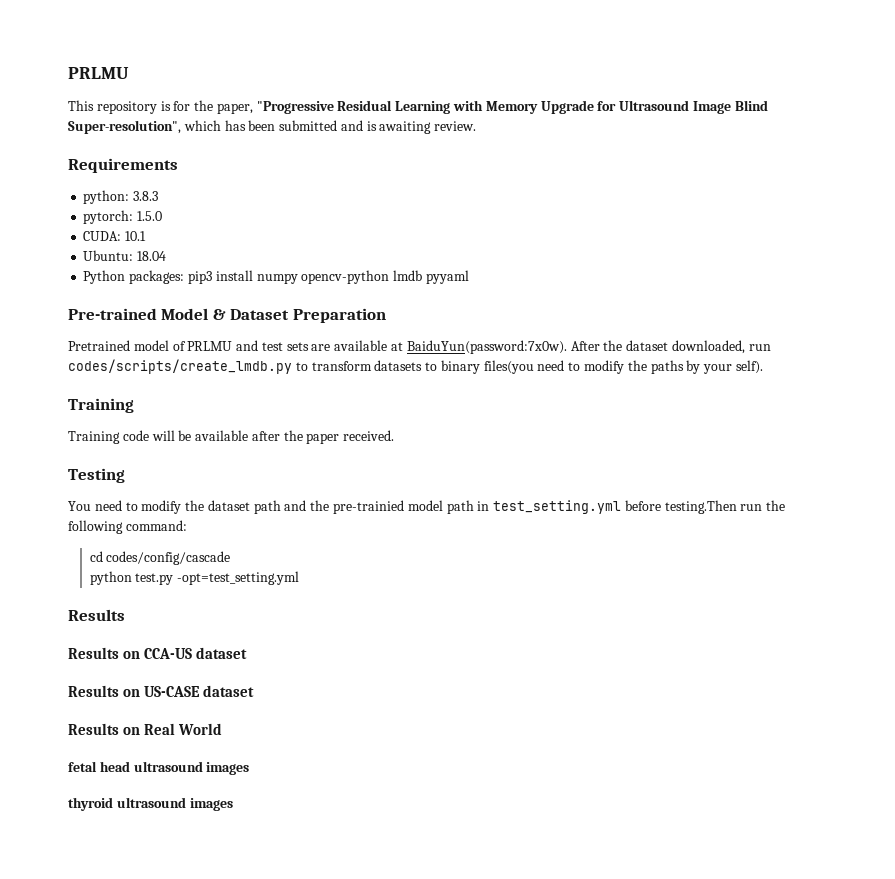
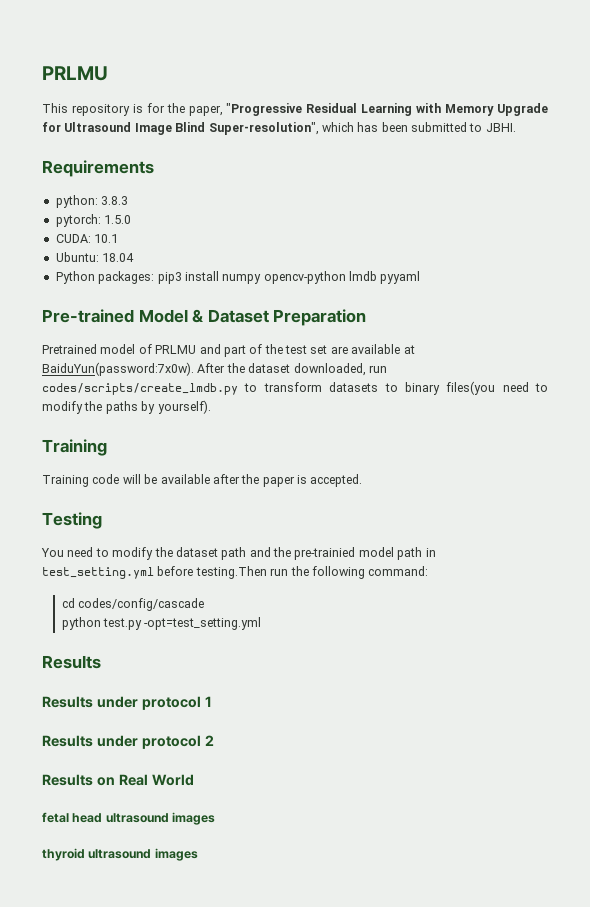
- This repository is for the paper, "Progressive Residual Learning with Memory Upgrade for Ultrasound Image Blind Super-resolution", which has been submitted and is awaiting review.
+ This repository is for the paper, "Progressive Residual Learning with Memory Upgrade for Ultrasound Image Blind Super-resolution", which has been submitted to JBHI.
- Pretrained model of PRLMU and test sets are available at BaiduYun(password:7x0w).
+ Pretrained model of PRLMU and part of the test set are available at BaiduYun(password:7x0w).
- After the dataset downloaded, run codes/scripts/create_lmdb.py to transform datasets to binary files(you need to modify the paths by your self).
+ After the dataset downloaded, run codes/scripts/create_lmdb.py to transform datasets to binary files(you need to modify the paths by yourself).
- Training code will be available after the paper received.
+ Training code will be available after the paper is accepted.
- Results on CCA-US dataset
- Results on US-CASE dataset
+ Results under protocol 1
+ Results under protocol 2

